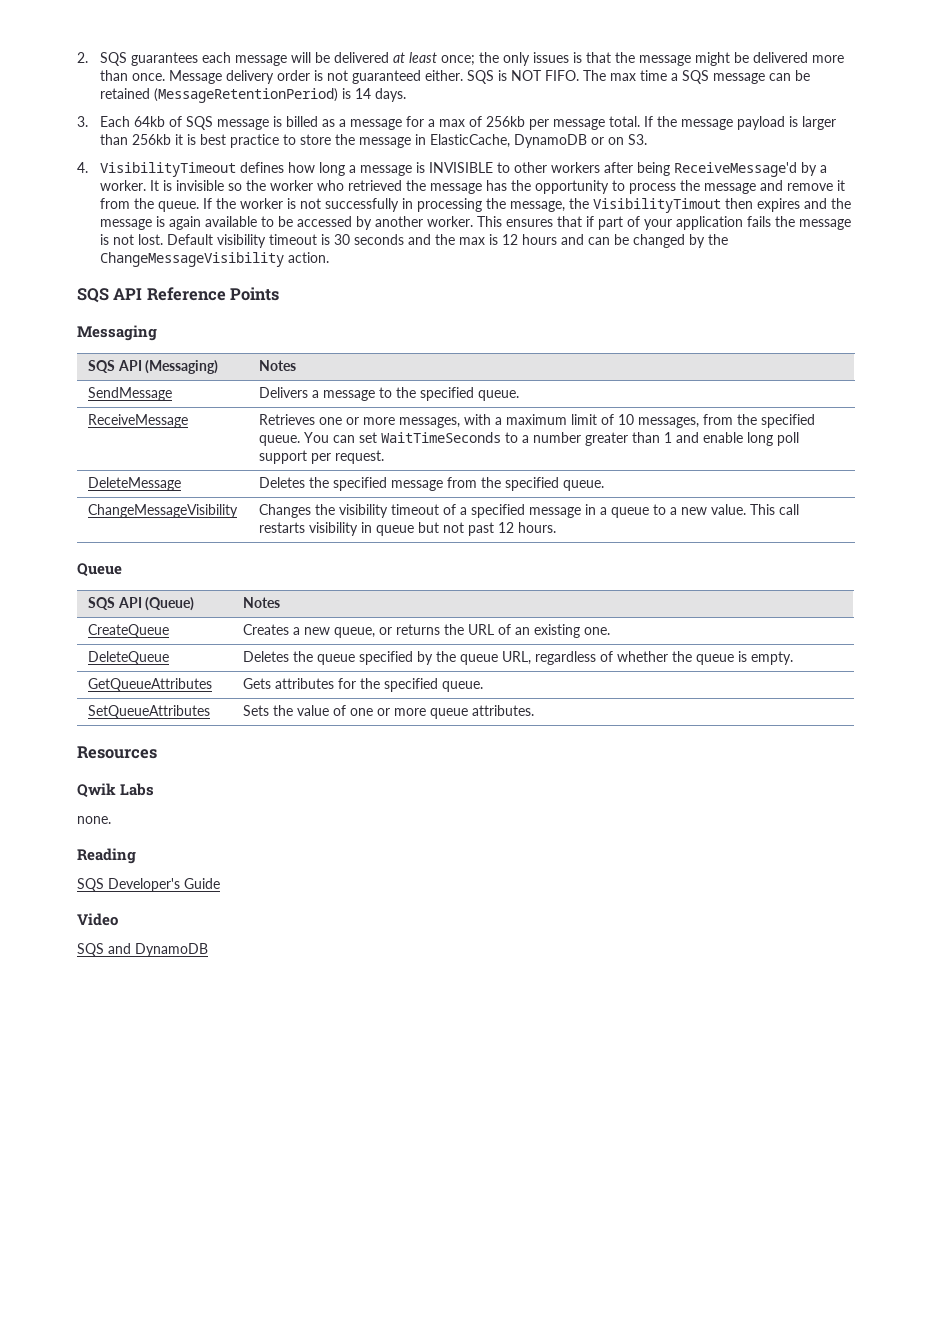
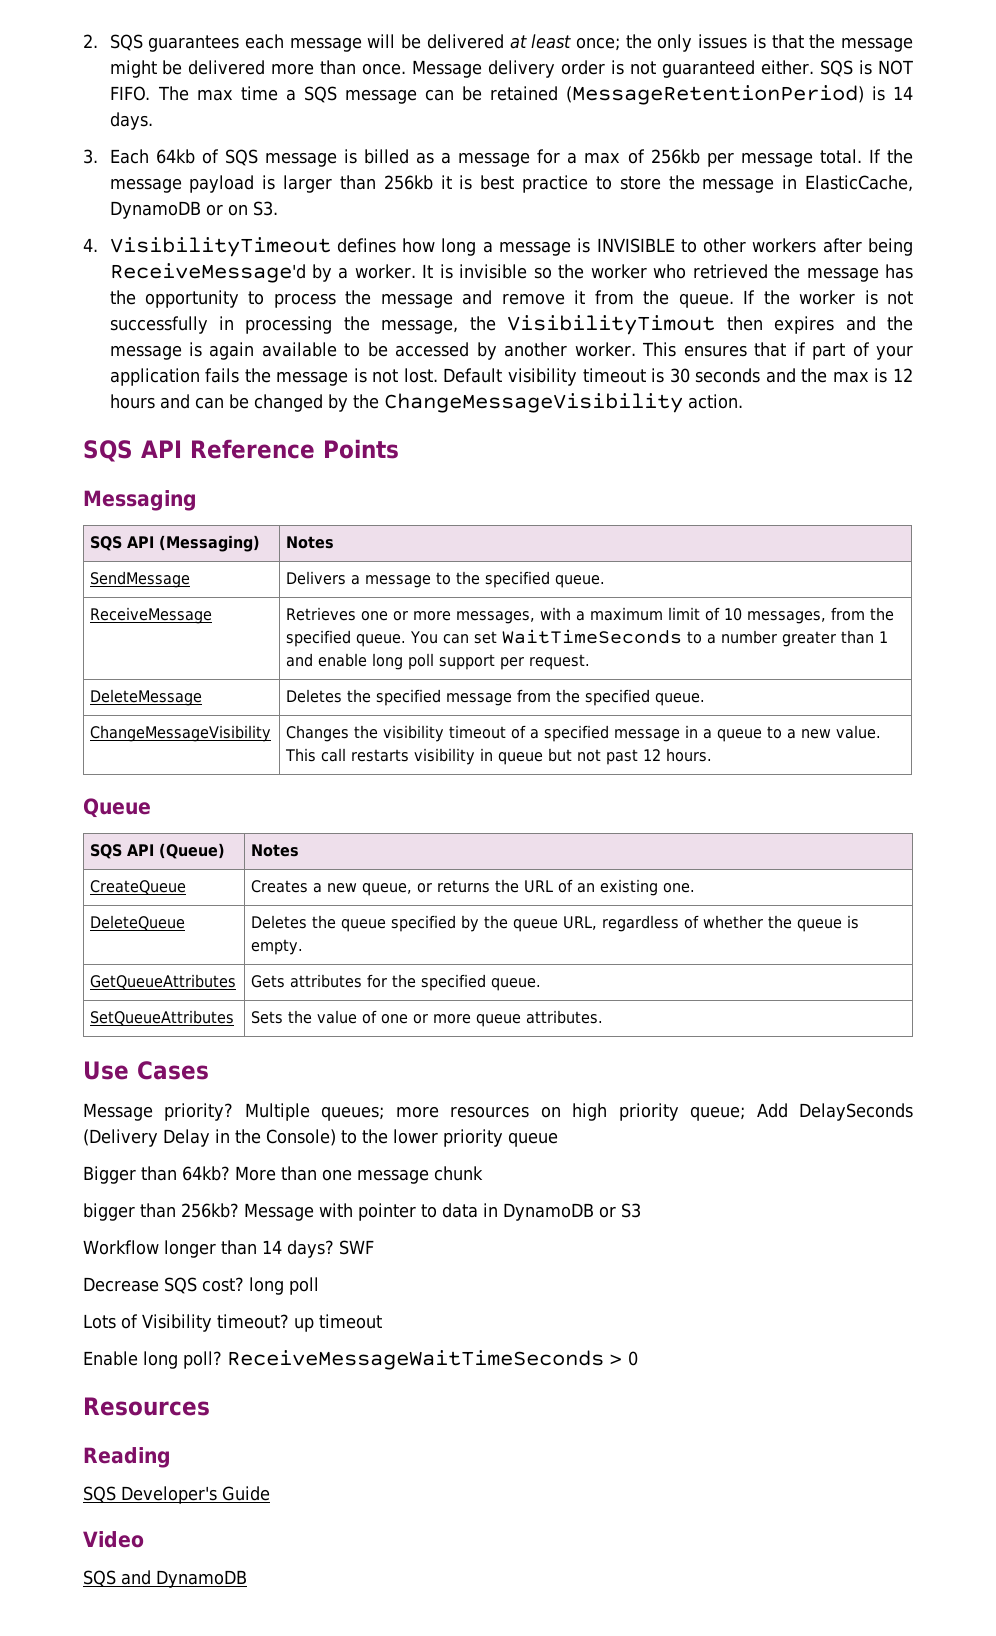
+ Use Cases
+ Message priority? Multiple queues; more resources on high priority queue; Add DelaySeconds (Delivery Delay in the Console) to the lower priority queue
+ Bigger than 64kb? More than one message chunk
+ bigger than 256kb? Message with pointer to data in DynamoDB or S3
+ Workflow longer than 14 days? SWF
+ Decrease SQS cost? long poll
+ Lots of Visibility timeout? up timeout
+ Enable long poll? ReceiveMessageWaitTimeSeconds > 0
  Resources
- Qwik Labs
- none.

